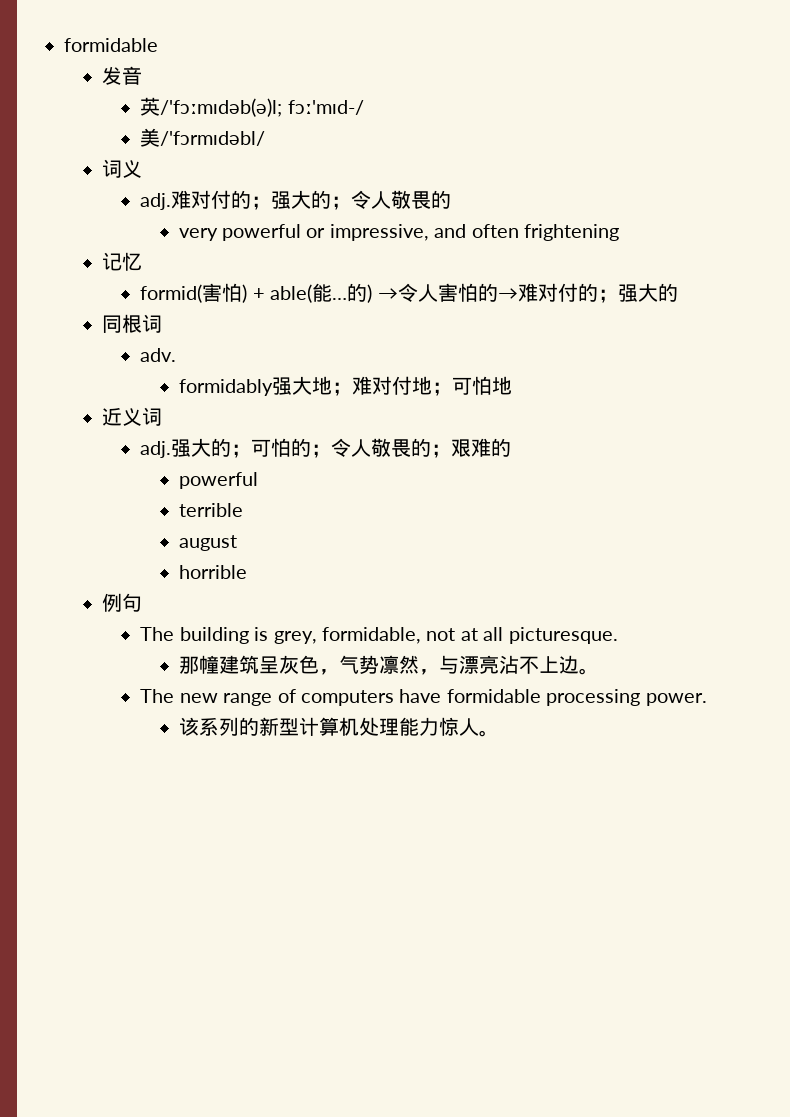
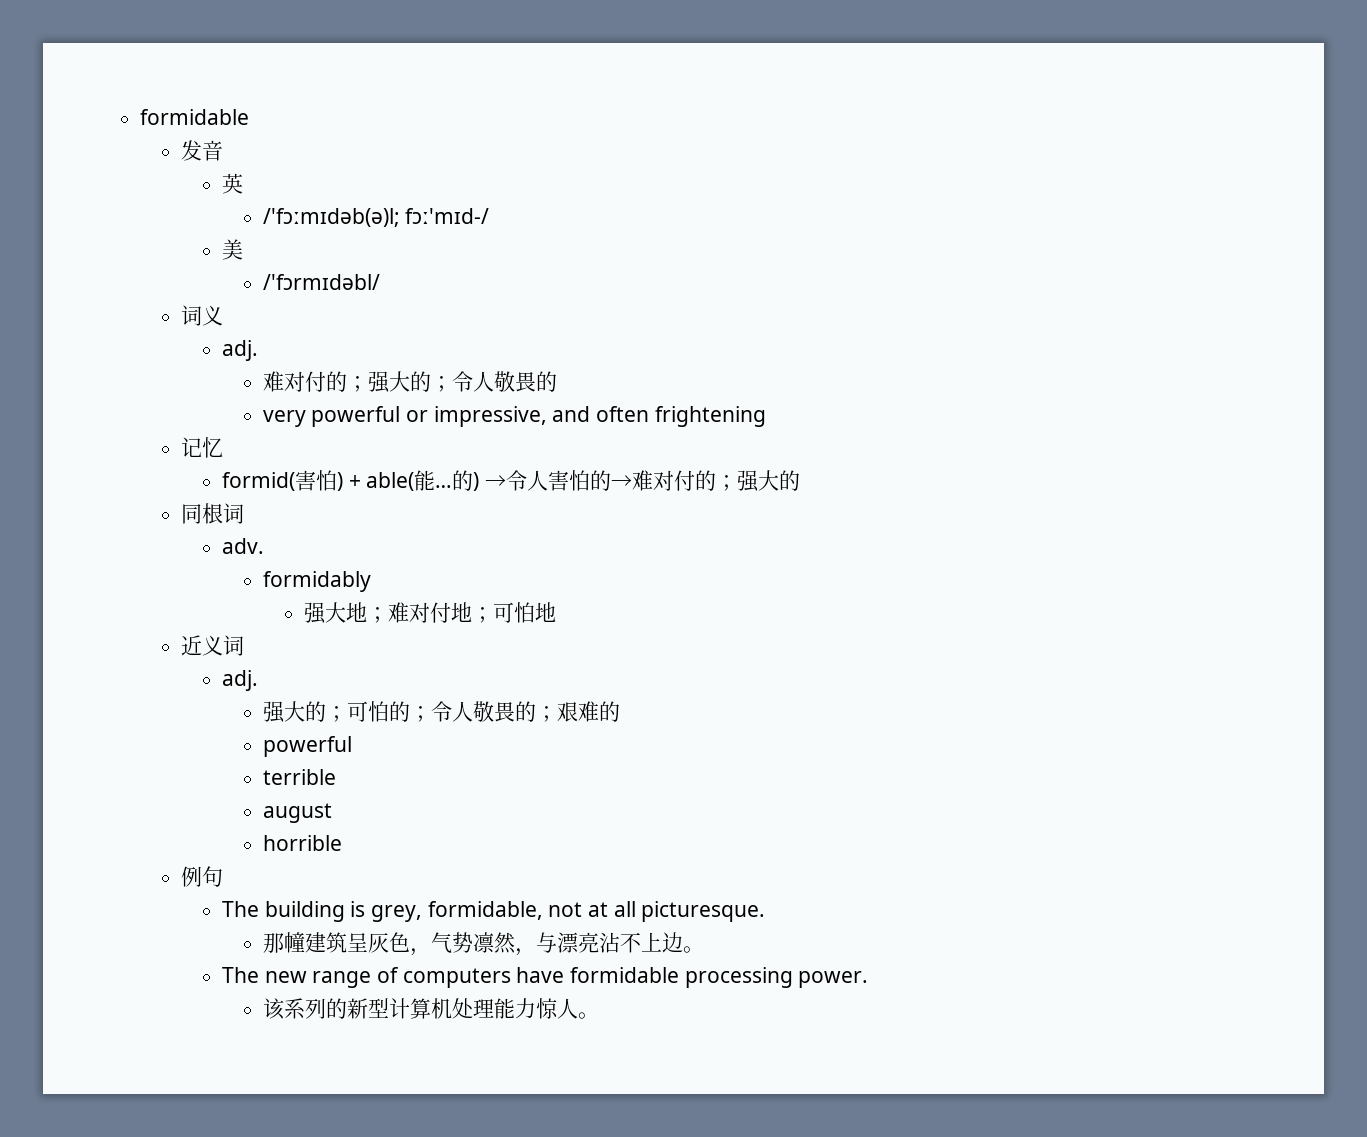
- 英/'fɔːmɪdəb(ə)l; fɔː'mɪd-/
+ 英
+ /'fɔːmɪdəb(ə)l; fɔː'mɪd-/
- 美/'fɔrmɪdəbl/
+ 美
+ /'fɔrmɪdəbl/
  词义
- adj.难对付的；强大的；令人敬畏的
+ adj.
+ 难对付的；强大的；令人敬畏的
- formidably强大地；难对付地；可怕地
+ formidably
+ 强大地；难对付地；可怕地
  近义词
- adj.强大的；可怕的；令人敬畏的；艰难的
+ adj.
+ 强大的；可怕的；令人敬畏的；艰难的

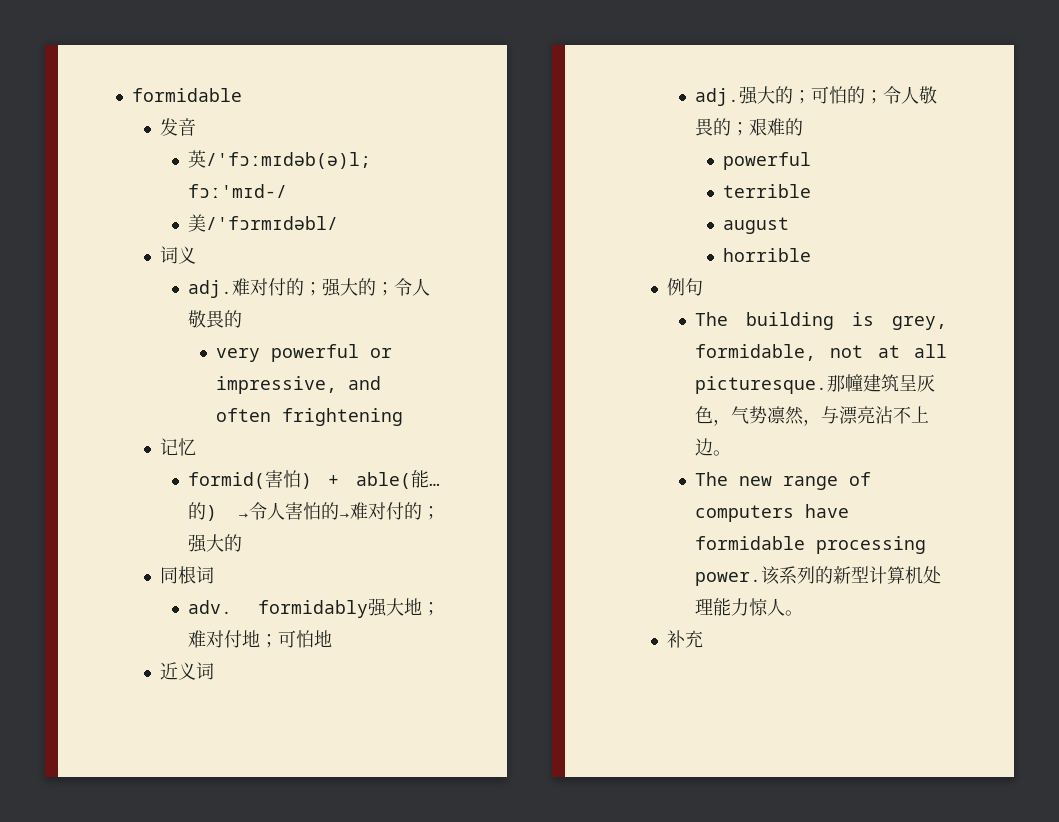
- 英
- /'fɔːmɪdəb(ə)l; fɔː'mɪd-/
+ 英/'fɔːmɪdəb(ə)l; fɔː'mɪd-/
- 美
- /'fɔrmɪdəbl/
+ 美/'fɔrmɪdəbl/
  词义
- adj.
- 难对付的；强大的；令人敬畏的
+ adj.难对付的；强大的；令人敬畏的
- adv.
- formidably
- 强大地；难对付地；可怕地
+ adv. formidably强大地；难对付地；可怕地
  近义词
- adj.
- 强大的；可怕的；令人敬畏的；艰难的
+ adj.强大的；可怕的；令人敬畏的；艰难的
- The building is grey, formidable, not at all picturesque.
- 那幢建筑呈灰色，气势凛然，与漂亮沾不上边。
+ The building is grey, formidable, not at all picturesque.那幢建筑呈灰色，气势凛然，与漂亮沾不上边。
- The new range of computers have formidable processing power.
- 该系列的新型计算机处理能力惊人。
+ The new range of computers have formidable processing power.该系列的新型计算机处理能力惊人。
+ 补充

